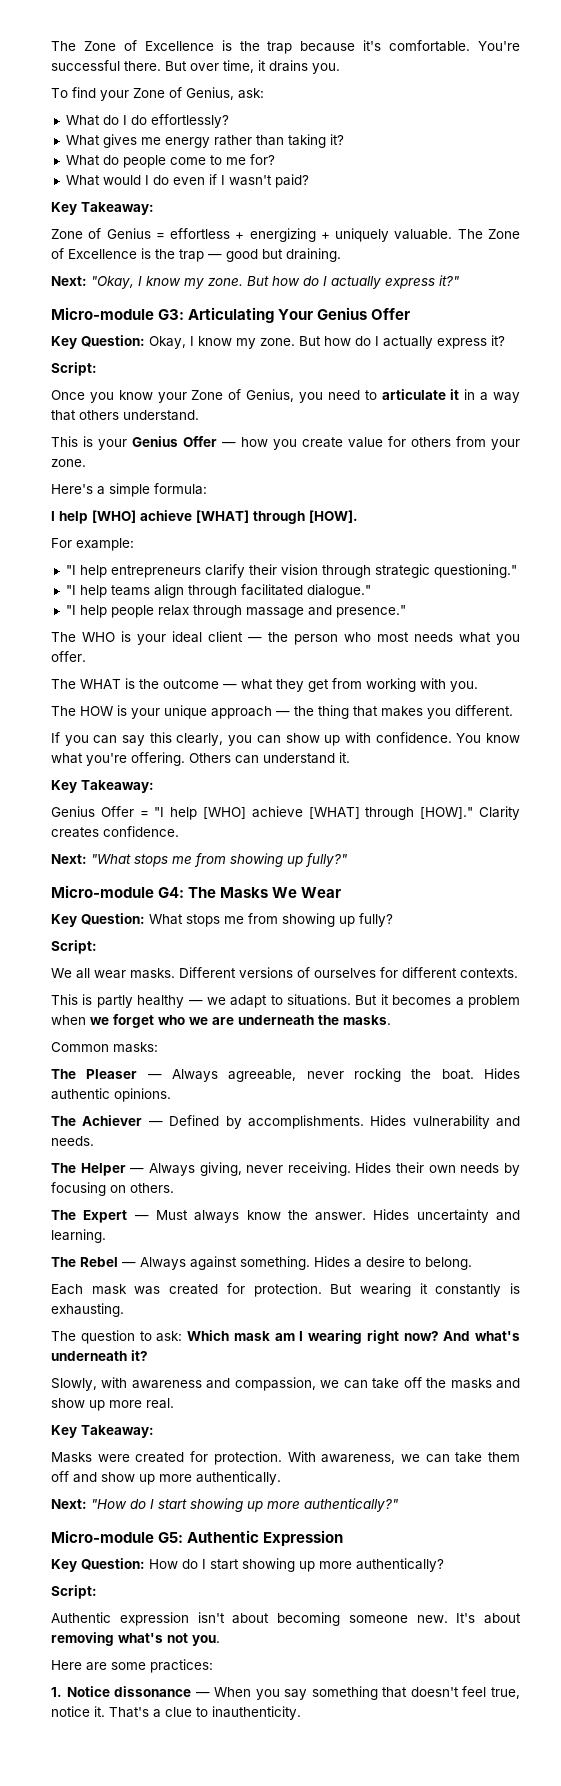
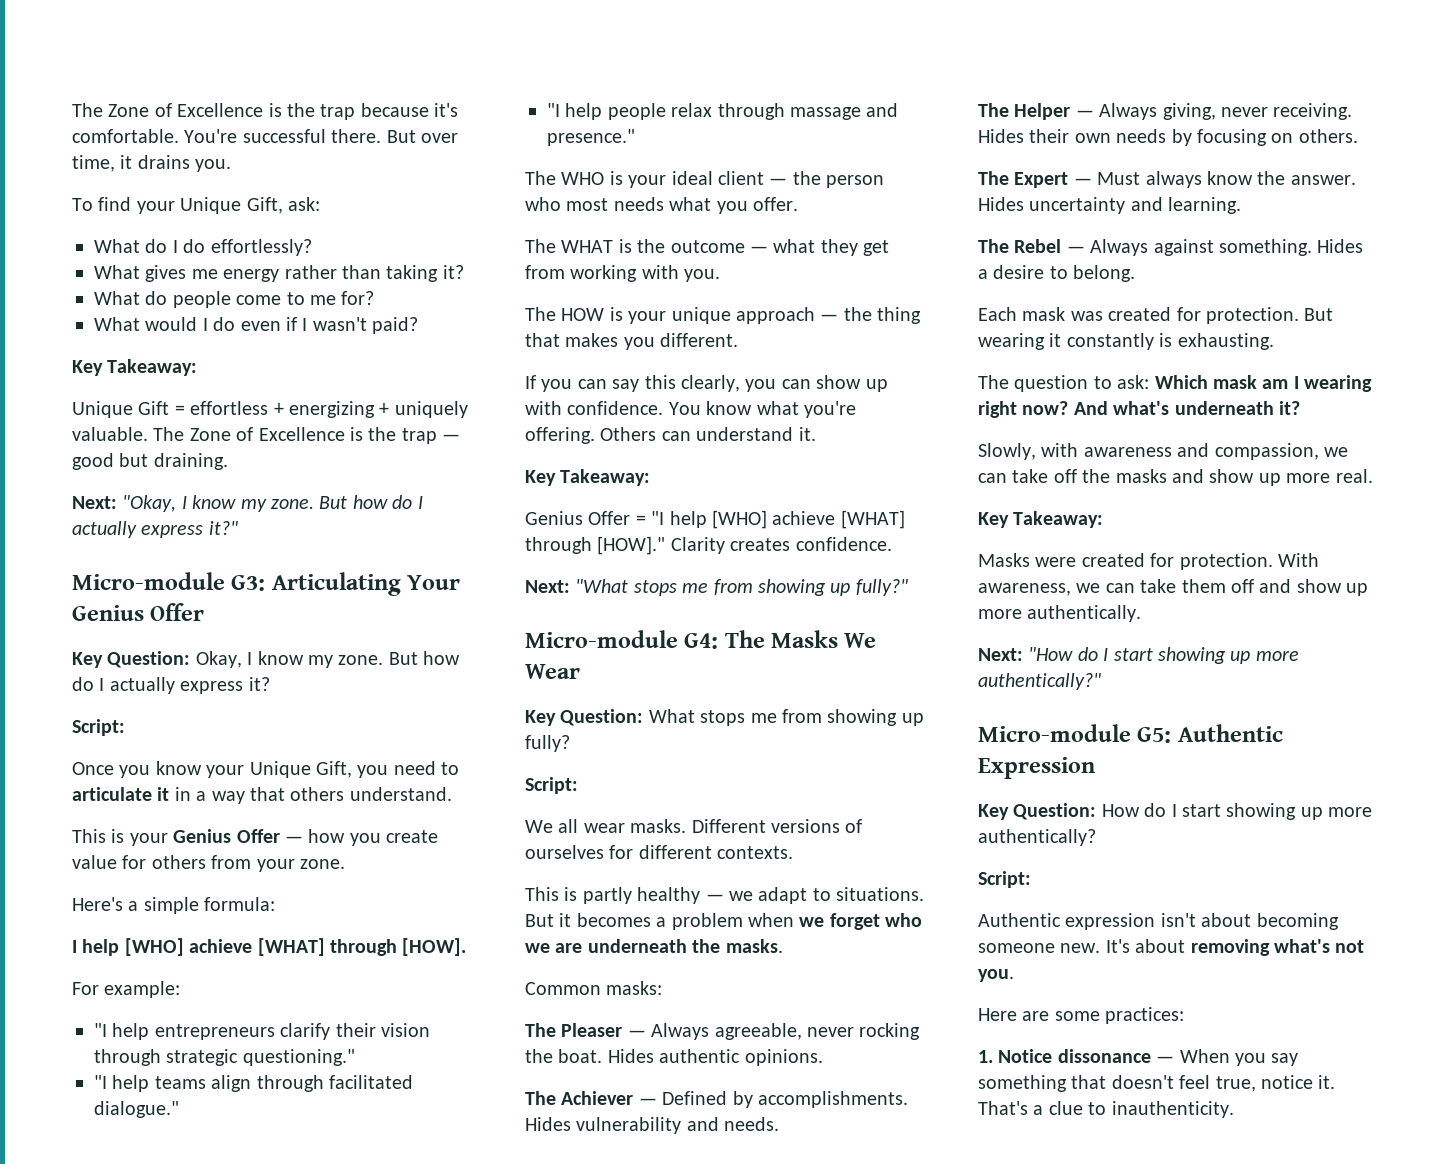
- To find your Zone of Genius, ask:
+ To find your Unique Gift, ask:
- Zone of Genius = effortless + energizing + uniquely valuable.
+ Unique Gift = effortless + energizing + uniquely valuable.
- Once you know your Zone of Genius, you need to articulate it in a way that others understand.
+ Once you know your Unique Gift, you need to articulate it in a way that others understand.

